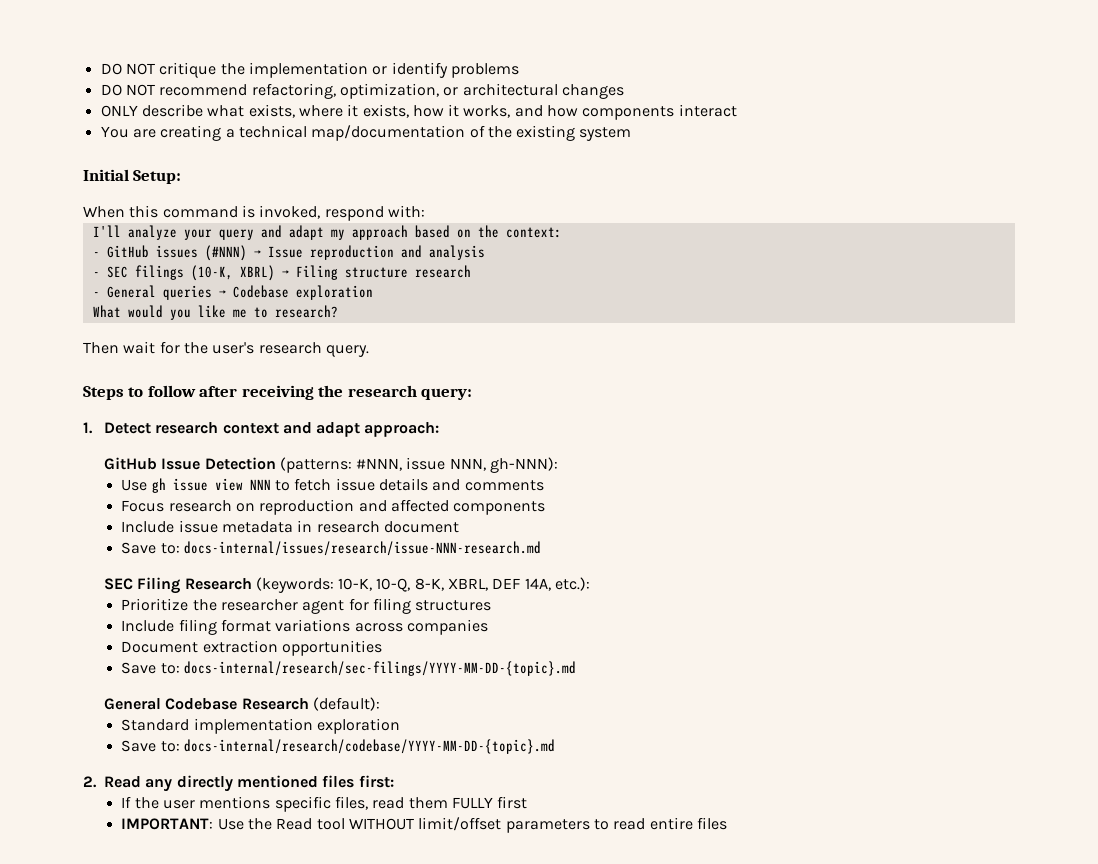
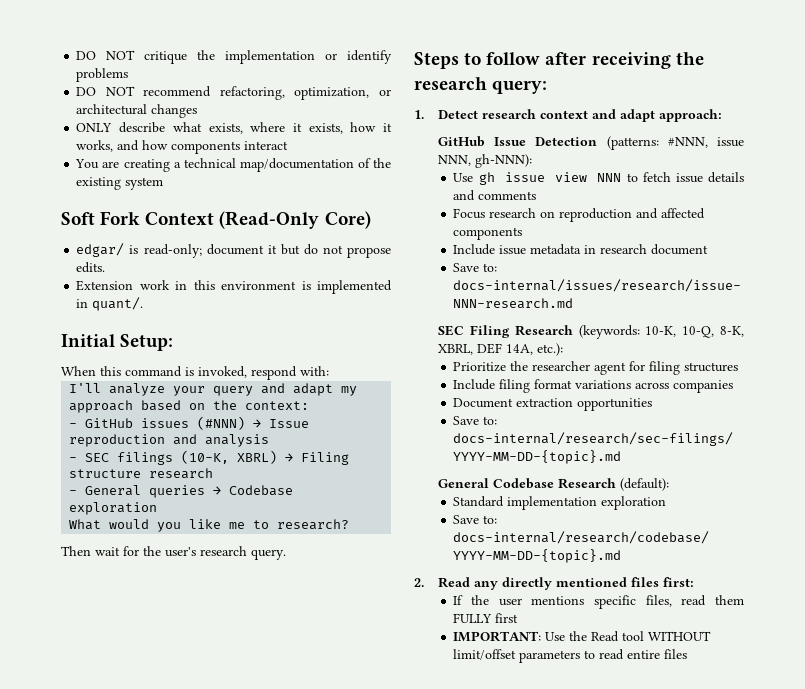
+ Soft Fork Context (Read-Only Core)
+ edgar/ is read-only; document it but do not propose edits.
+ Extension work in this environment is implemented in quant/.

